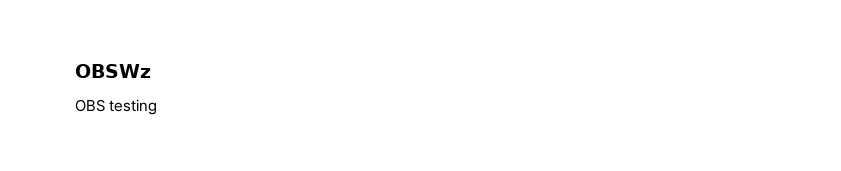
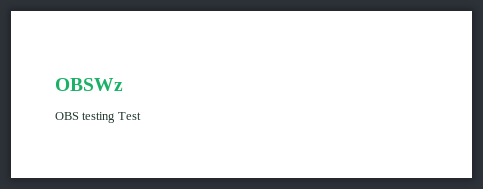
- OBS testing
+ OBS testing Test

